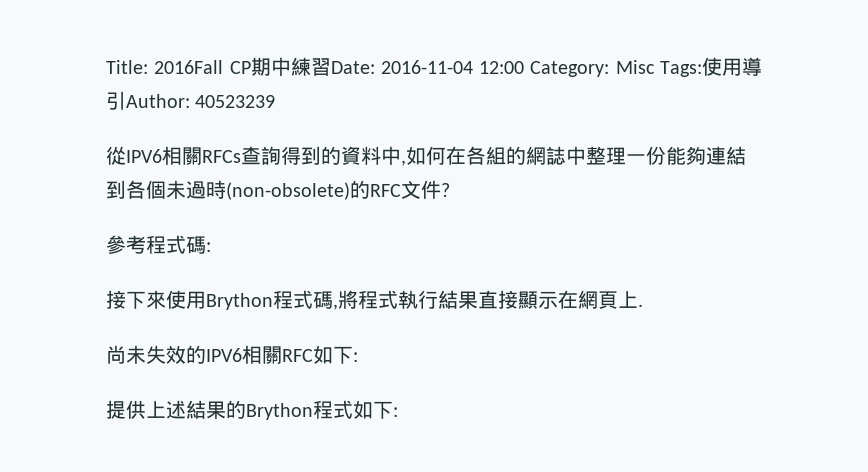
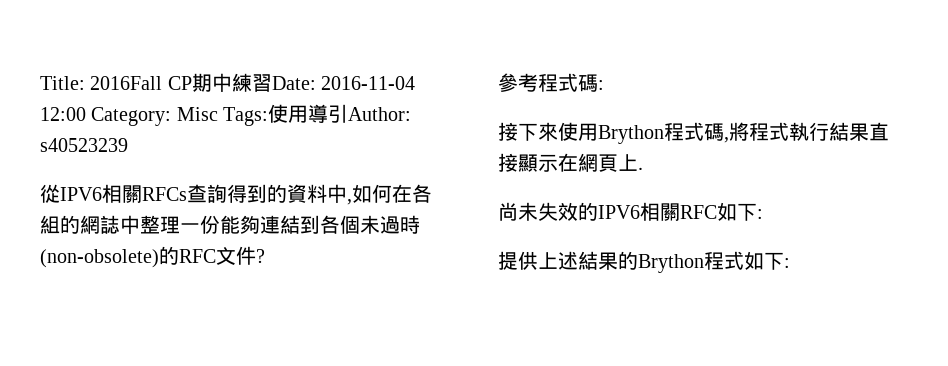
- Title: 2016Fall CP期中練習Date: 2016-11-04 12:00 Category: Misc Tags:使用導引Author: 40523239
+ Title: 2016Fall CP期中練習Date: 2016-11-04 12:00 Category: Misc Tags:使用導引Author: s40523239

